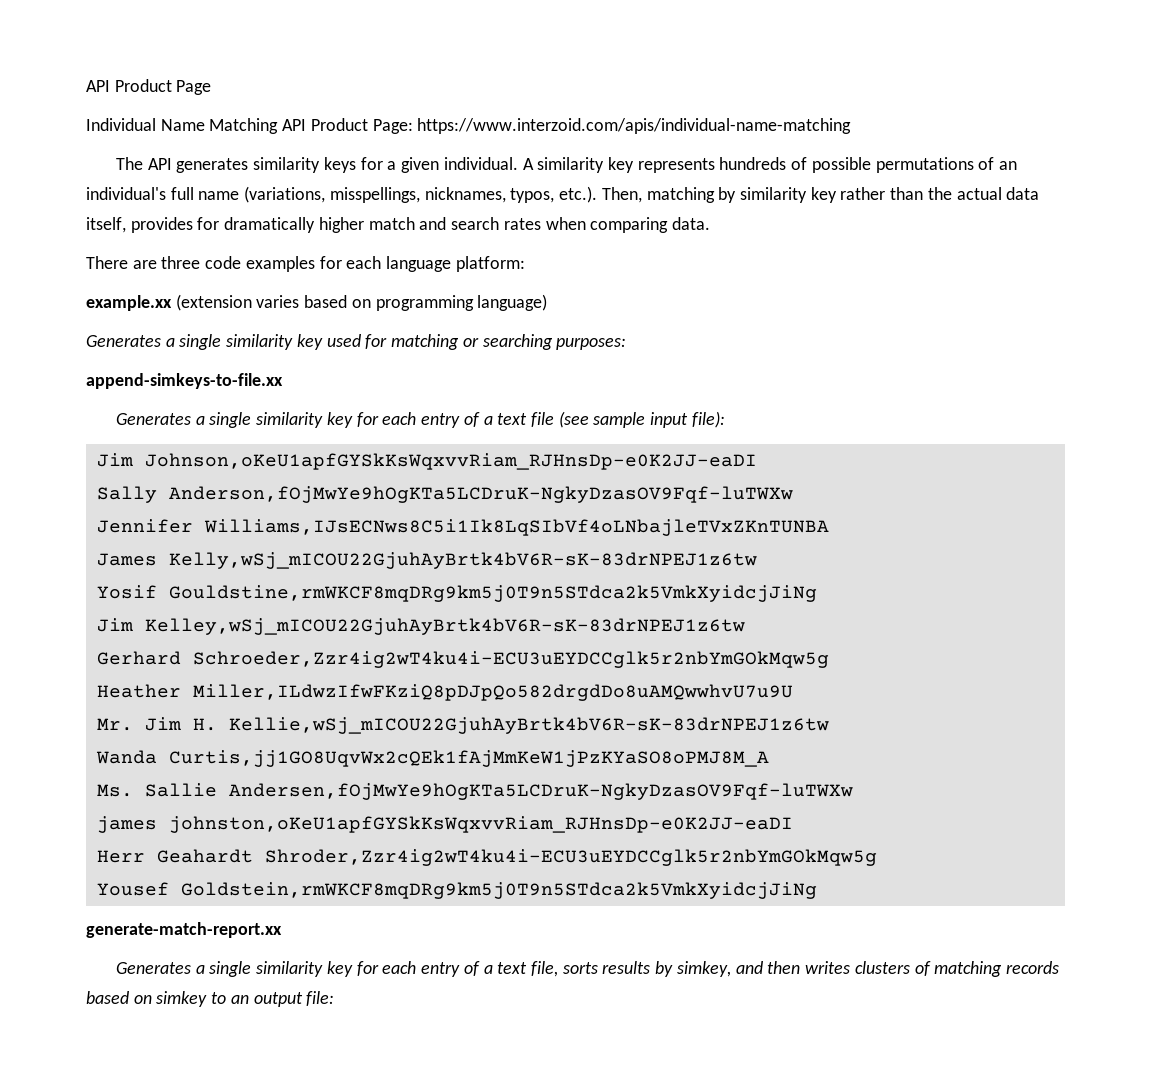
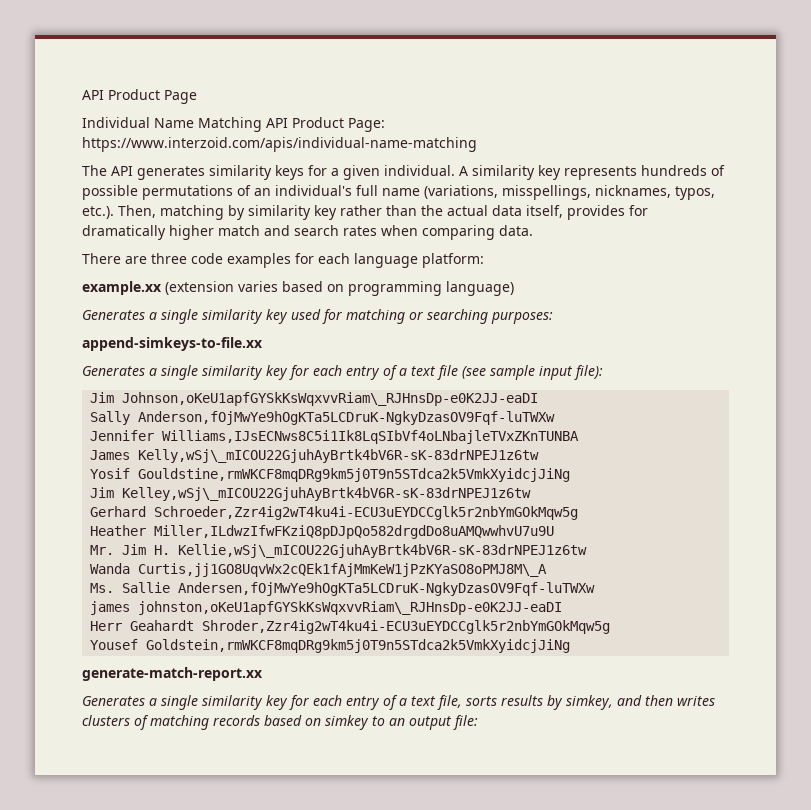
- Jim Johnson,oKeU1apfGYSkKsWqxvvRiam_RJHnsDp-e0K2JJ-eaDI
+ Jim Johnson,oKeU1apfGYSkKsWqxvvRiam\_RJHnsDp-e0K2JJ-eaDI
- James Kelly,wSj_mICOU22GjuhAyBrtk4bV6R-sK-83drNPEJ1z6tw
+ James Kelly,wSj\_mICOU22GjuhAyBrtk4bV6R-sK-83drNPEJ1z6tw
- Jim Kelley,wSj_mICOU22GjuhAyBrtk4bV6R-sK-83drNPEJ1z6tw
+ Jim Kelley,wSj\_mICOU22GjuhAyBrtk4bV6R-sK-83drNPEJ1z6tw
- Mr. Jim H. Kellie,wSj_mICOU22GjuhAyBrtk4bV6R-sK-83drNPEJ1z6tw
+ Mr. Jim H. Kellie,wSj\_mICOU22GjuhAyBrtk4bV6R-sK-83drNPEJ1z6tw
- Wanda Curtis,jj1GO8UqvWx2cQEk1fAjMmKeW1jPzKYaSO8oPMJ8M_A
+ Wanda Curtis,jj1GO8UqvWx2cQEk1fAjMmKeW1jPzKYaSO8oPMJ8M\_A
- james johnston,oKeU1apfGYSkKsWqxvvRiam_RJHnsDp-e0K2JJ-eaDI
+ james johnston,oKeU1apfGYSkKsWqxvvRiam\_RJHnsDp-e0K2JJ-eaDI

